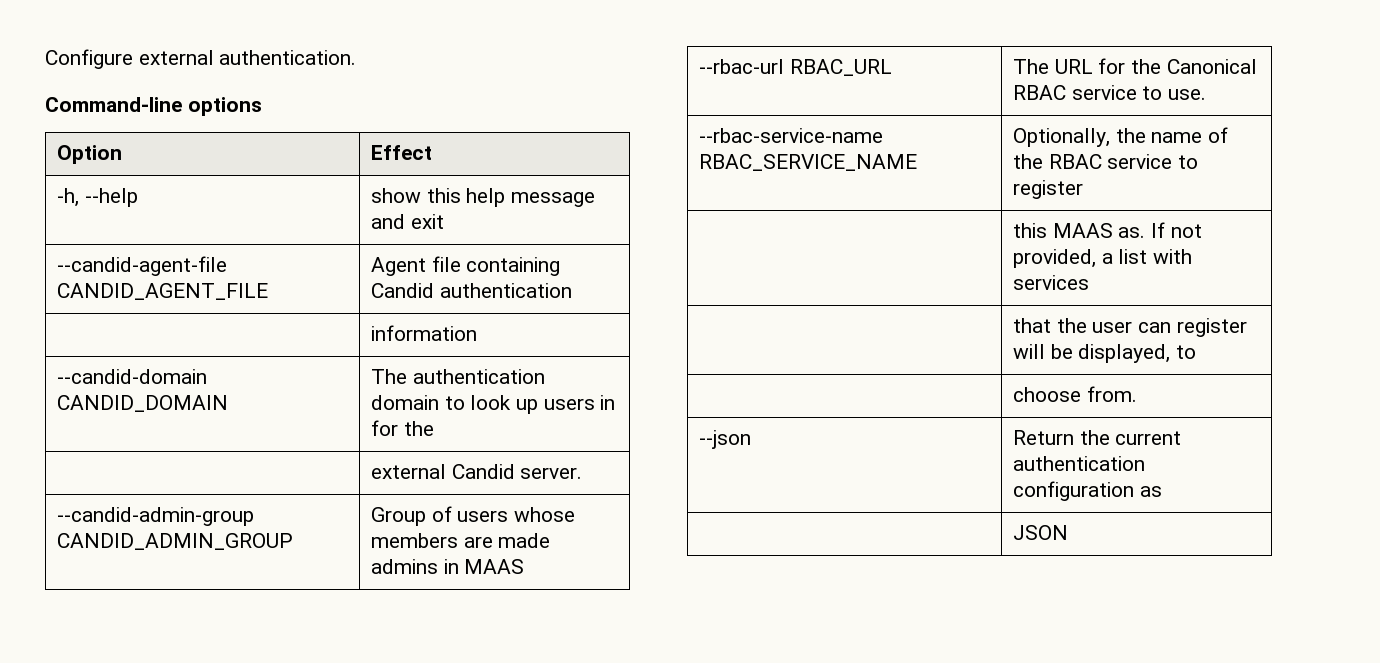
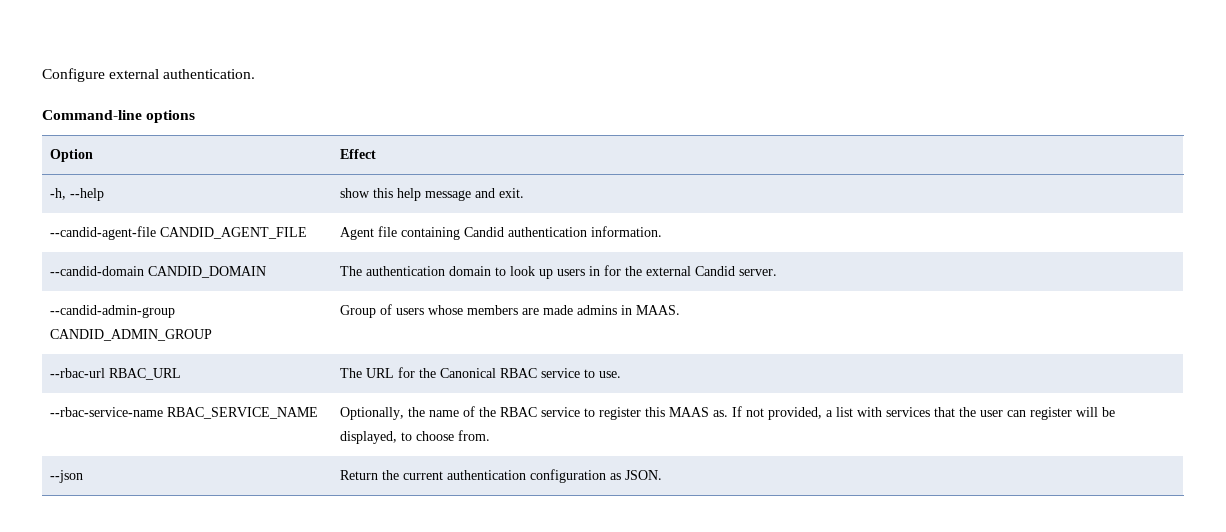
- -h, --help | show this help message and exit
+ -h, --help | show this help message and exit.
- --candid-agent-file CANDID_AGENT_FILE | Agent file containing Candid authentication
- | information
+ --candid-agent-file CANDID_AGENT_FILE | Agent file containing Candid authentication information.
- --candid-domain CANDID_DOMAIN | The authentication domain to look up users in for the
- | external Candid server.
+ --candid-domain CANDID_DOMAIN | The authentication domain to look up users in for the external Candid server.
- --candid-admin-group CANDID_ADMIN_GROUP | Group of users whose members are made admins in MAAS
+ --candid-admin-group CANDID_ADMIN_GROUP | Group of users whose members are made admins in MAAS.
- --rbac-service-name RBAC_SERVICE_NAME | Optionally, the name of the RBAC service to register
- | this MAAS as. If not provided, a list with services
- | that the user can register will be displayed, to
- | choose from.
+ --rbac-service-name RBAC_SERVICE_NAME | Optionally, the name of the RBAC service to register this MAAS as. If not provided, a list with services that the user can register will be displayed, to choose from.
- --json | Return the current authentication configuration as
- | JSON
+ --json | Return the current authentication configuration as JSON.

